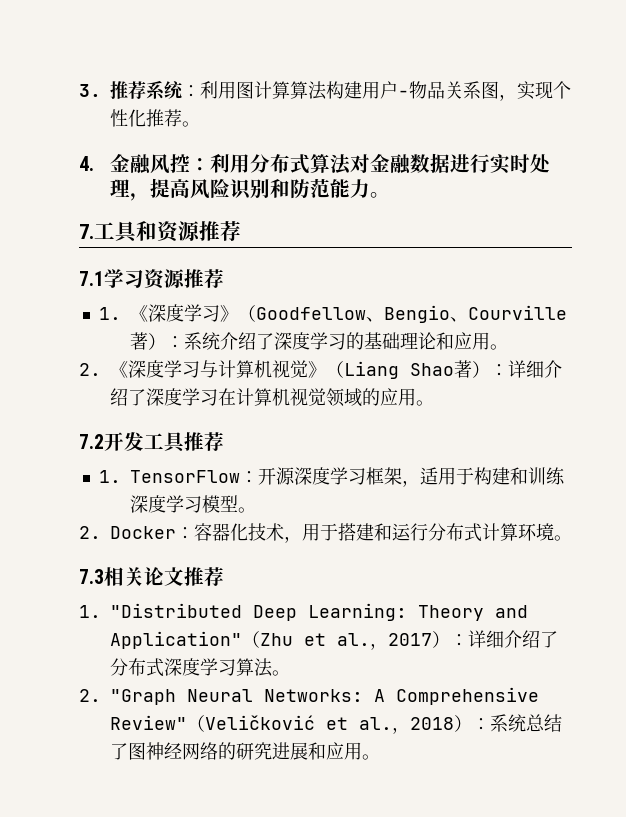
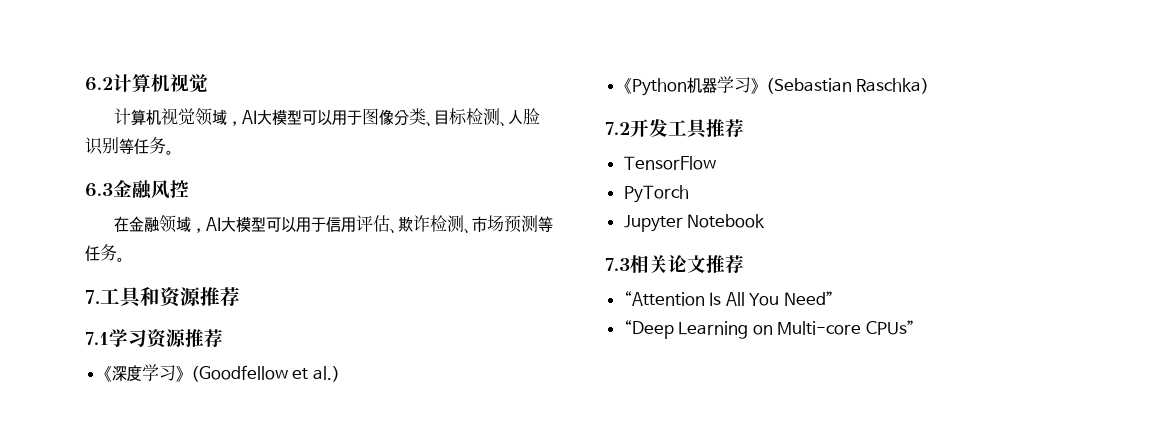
- 3.推荐系统：利用图计算算法构建用户-物品关系图，实现个性化推荐。
- 4.金融风控：利用分布式算法对金融数据进行实时处理，提高风险识别和防范能力。
+ 6.2计算机视觉
+ 计算机视觉领域，AI大模型可以用于图像分类、目标检测、人脸识别等任务。
+ 6.3金融风控
+ 在金融领域，AI大模型可以用于信用评估、欺诈检测、市场预测等任务。
- 1.《深度学习》（Goodfellow、Bengio、Courville著）：系统介绍了深度学习的基础理论和应用。
- 2.《深度学习与计算机视觉》（Liang Shao著）：详细介绍了深度学习在计算机视觉领域的应用。
+ 《深度学习》（Goodfellow et al.）
+ 《Python机器学习》（Sebastian Raschka）
- 1. TensorFlow：开源深度学习框架，适用于构建和训练深度学习模型。
- 2. Docker：容器化技术，用于搭建和运行分布式计算环境。
+ TensorFlow
+ PyTorch
+ Jupyter Notebook
  7.3相关论文推荐
- 1. "Distributed Deep Learning: Theory and Application"（Zhu et al.，2017）：详细介绍了分布式深度学习算法。
- 2. "Graph Neural Networks: A Comprehensive Review"（Veličković et al.，2018）：系统总结了图神经网络的研究进展和应用。
+ “Attention Is All You Need”
+ “Deep Learning on Multi-core CPUs”

